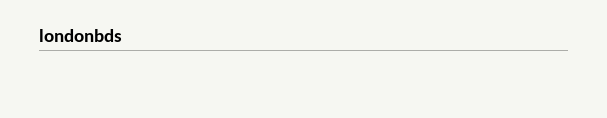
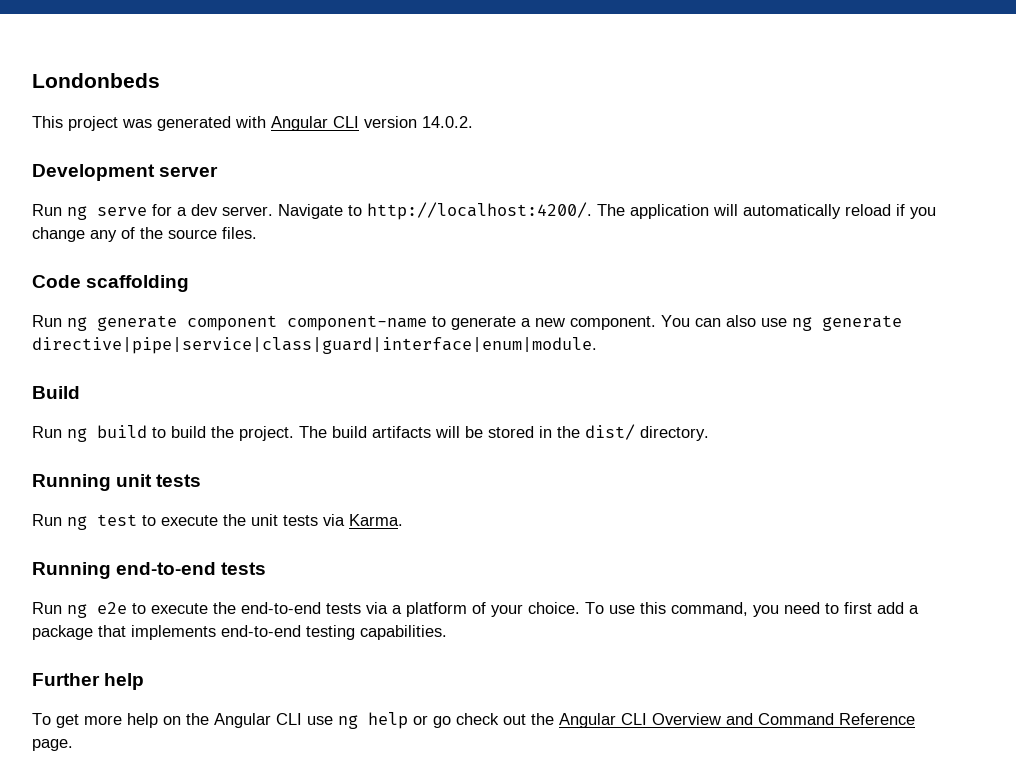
- londonbds
+ Londonbeds
+ This project was generated with Angular CLI version 14.0.2.
+ Development server
+ Run ng serve for a dev server. Navigate to http://localhost:4200/. The application will automatically reload if you change any of the source files.
+ Code scaffolding
+ Run ng generate component component-name to generate a new component. You can also use ng generate directive|pipe|service|class|guard|interface|enum|module.
+ Build
+ Run ng build to build the project. The build artifacts will be stored in the dist/ directory.
+ Running unit tests
+ Run ng test to execute the unit tests via Karma.
+ Running end-to-end tests
+ Run ng e2e to execute the end-to-end tests via a platform of your choice. To use this command, you need to first add a package that implements end-to-end testing capabilities.
+ Further help
+ To get more help on the Angular CLI use ng help or go check out the Angular CLI Overview and Command Reference page.

